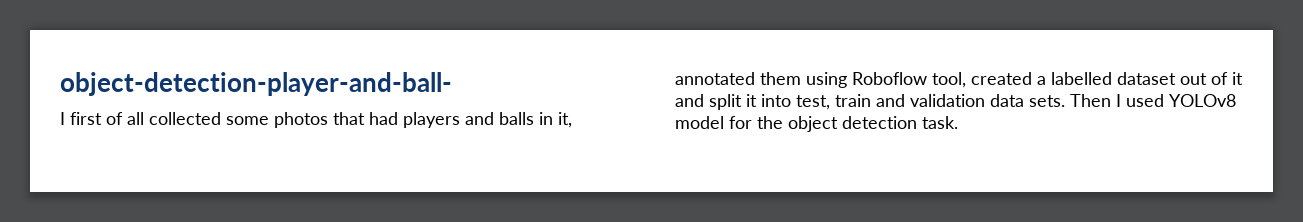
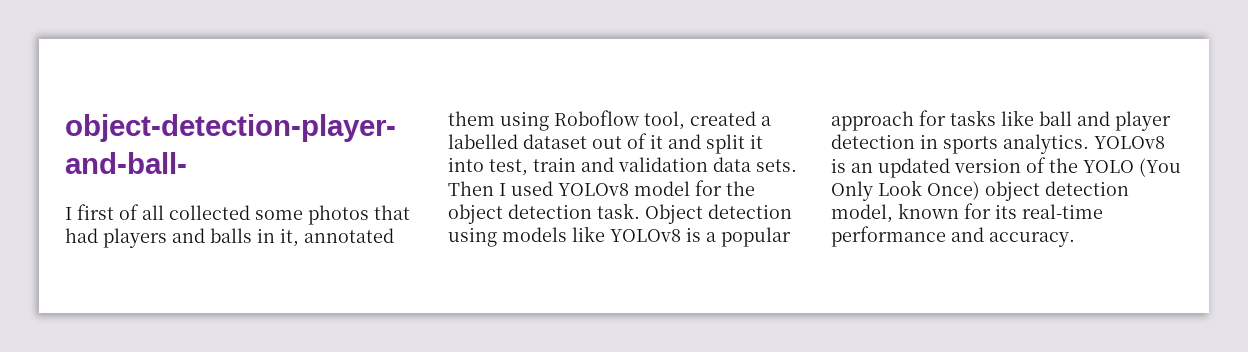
+ Object detection using models like YOLOv8 is a popular approach for tasks like ball and player detection in sports analytics. YOLOv8 is an updated version of the YOLO (You Only Look Once) object detection model, known for its real-time performance and accuracy.

